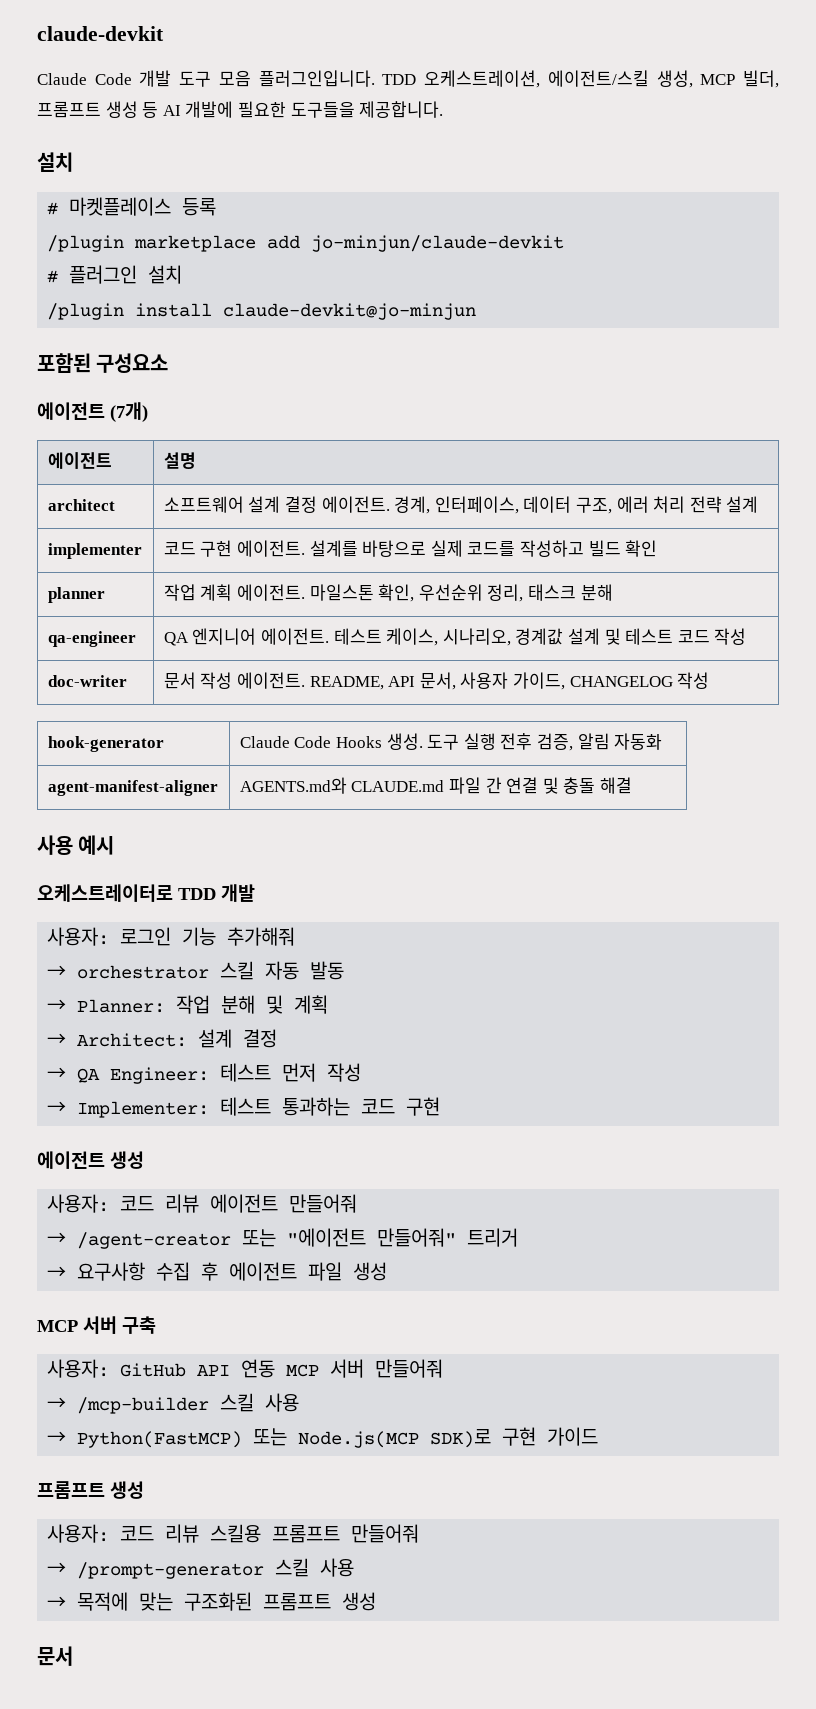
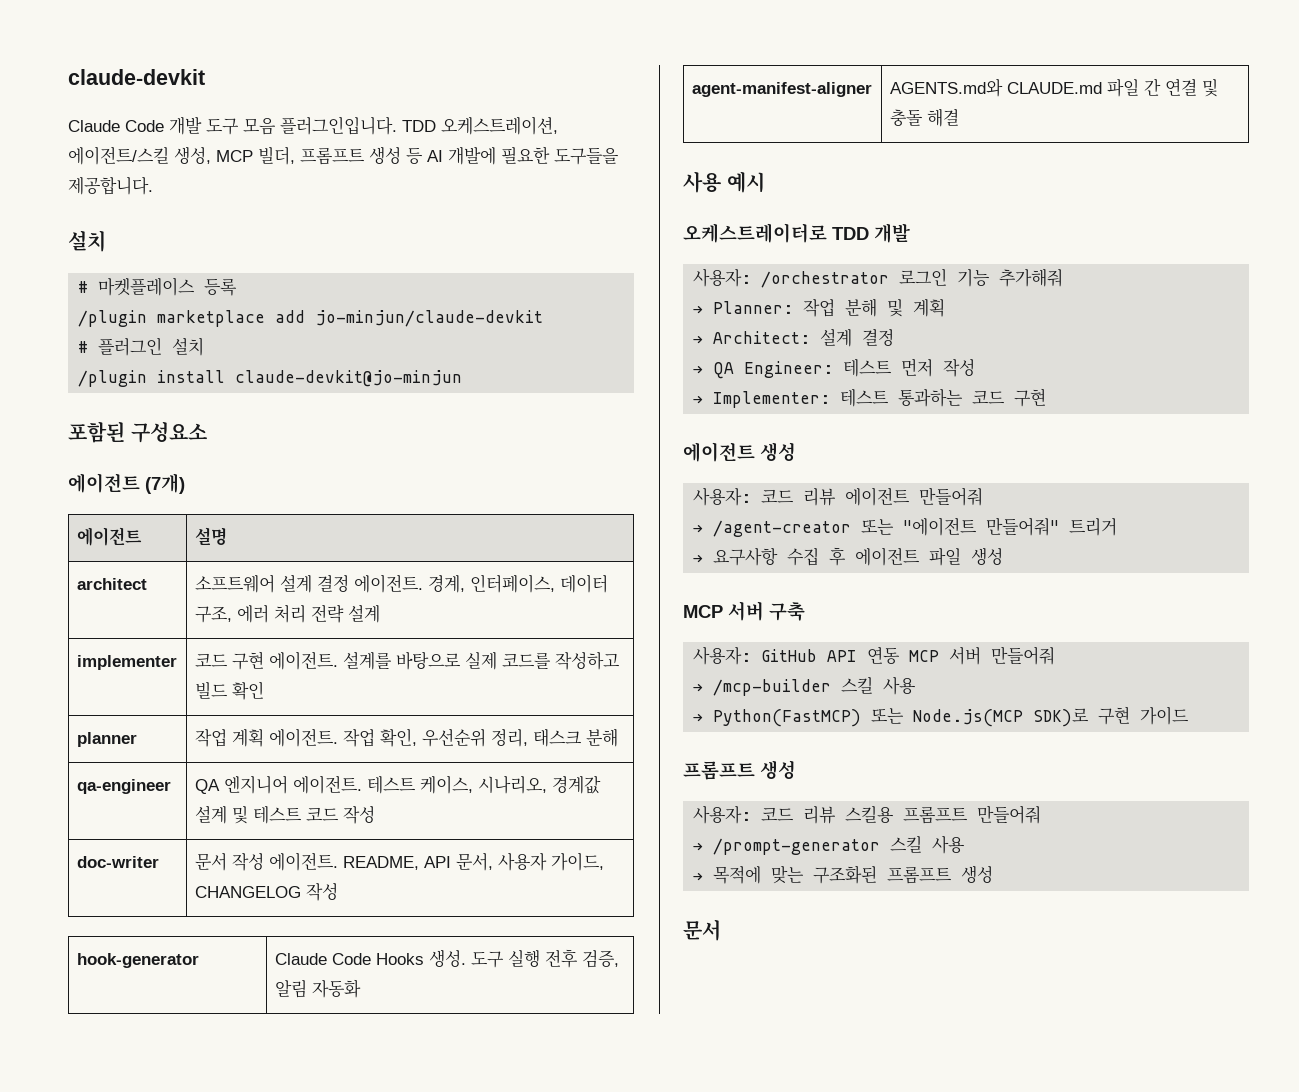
- planner | 작업 계획 에이전트. 마일스톤 확인, 우선순위 정리, 태스크 분해
+ planner | 작업 계획 에이전트. 작업 확인, 우선순위 정리, 태스크 분해
- 사용자: 로그인 기능 추가해줘
+ 사용자: /orchestrator 로그인 기능 추가해줘
- → orchestrator 스킬 자동 발동

